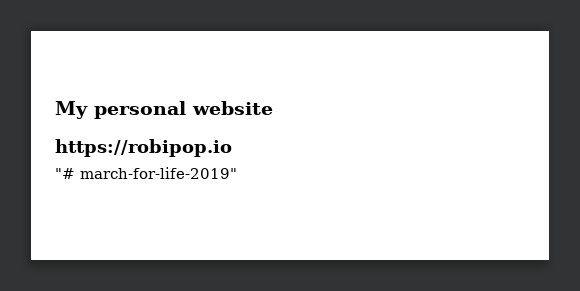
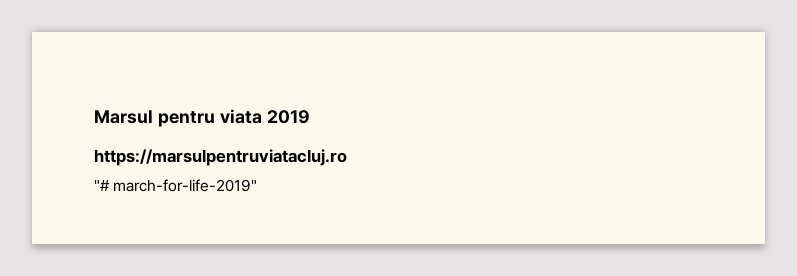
- My personal website
- https://robipop.io
+ Marsul pentru viata 2019
+ https://marsulpentruviatacluj.ro

